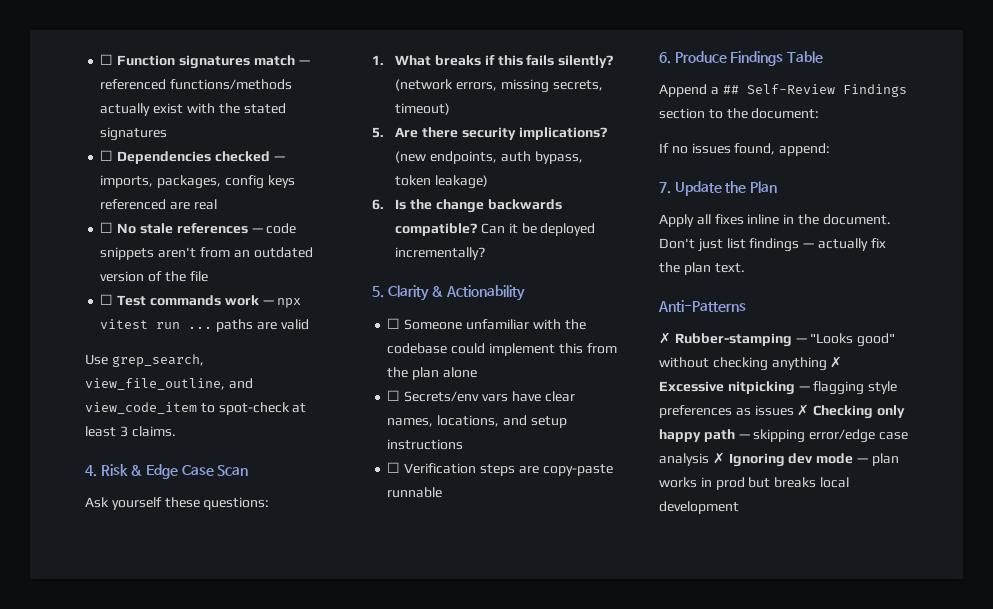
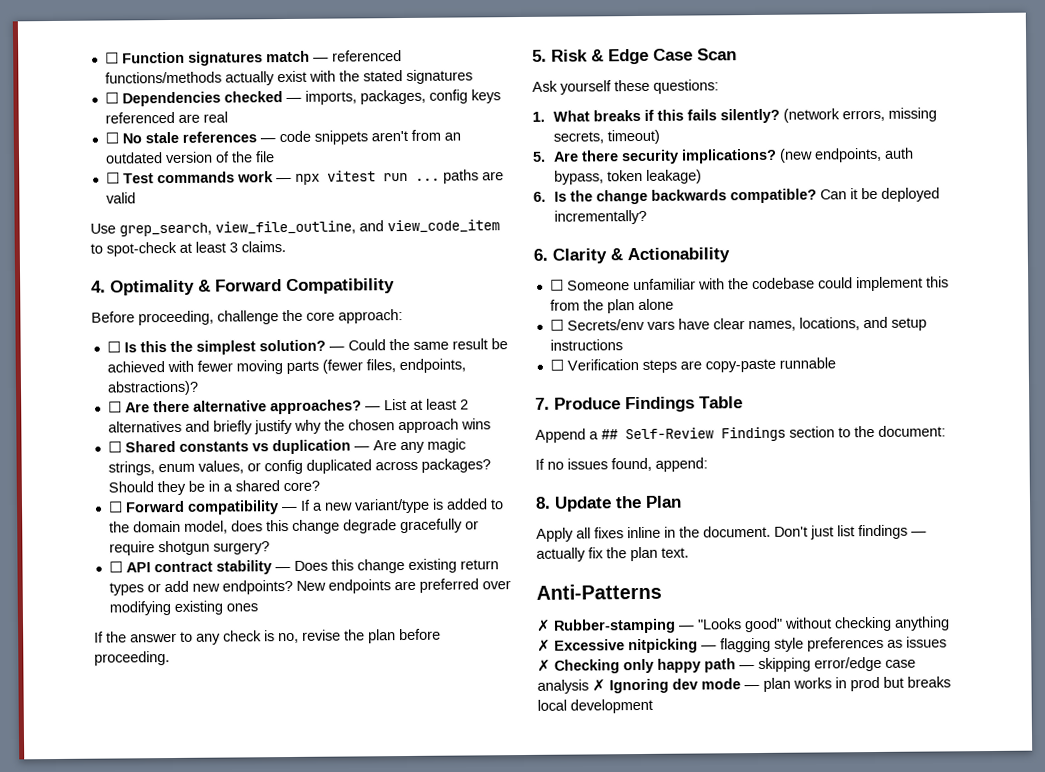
- 4. Risk & Edge Case Scan
+ 4. Optimality & Forward Compatibility
+ Before proceeding, challenge the core approach:
+ ☐ Is this the simplest solution? — Could the same result be achieved with fewer moving parts (fewer files, endpoints, abstractions)?
+ ☐ Are there alternative approaches? — List at least 2 alternatives and briefly justify why the chosen approach wins
+ ☐ Shared constants vs duplication — Are any magic strings, enum values, or config duplicated across packages? Should they be in a shared core?
+ ☐ Forward compatibility — If a new variant/type is added to the domain model, does this change degrade gracefully or require shotgun surgery?
+ ☐ API contract stability — Does this change existing return types or add new endpoints? New endpoints are preferred over modifying existing ones
+ If the answer to any check is no, revise the plan before proceeding.
+ 5. Risk & Edge Case Scan
- 5. Clarity & Actionability
+ 6. Clarity & Actionability
- 6. Produce Findings Table
+ 7. Produce Findings Table
- 7. Update the Plan
+ 8. Update the Plan

